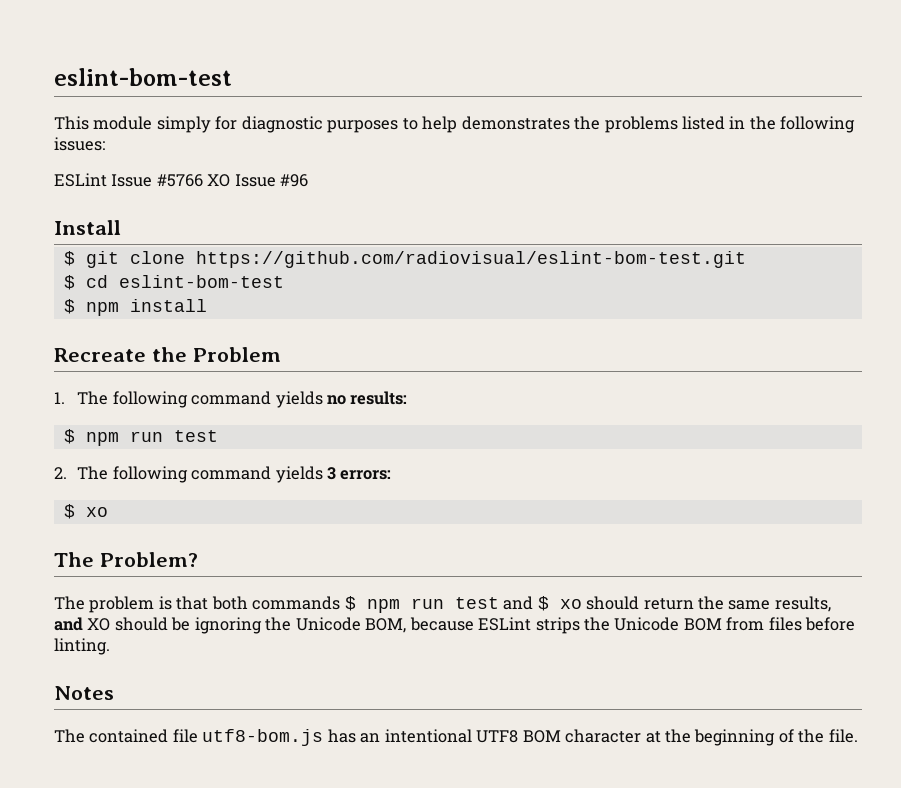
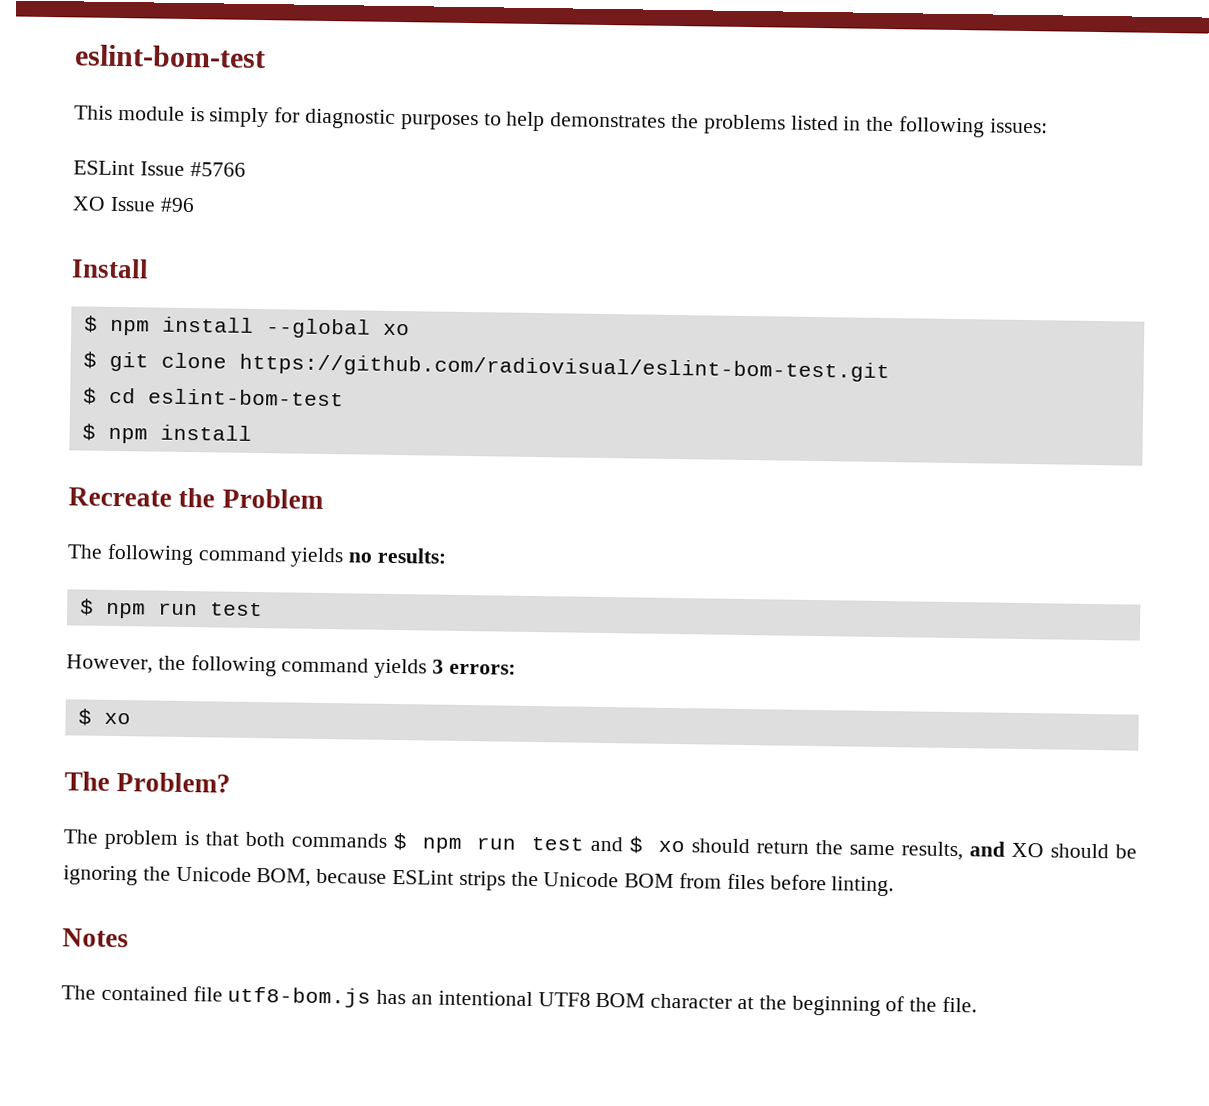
- This module simply for diagnostic purposes to help demonstrates the problems listed in the following issues:
+ This module is simply for diagnostic purposes to help demonstrates the problems listed in the following issues:
- ESLint Issue #5766 XO Issue #96
+ ESLint Issue #5766
+ XO Issue #96
+ $ npm install --global xo
- 1. The following command yields no results:
+ The following command yields no results:
- 2. The following command yields 3 errors:
+ However, the following command yields 3 errors:

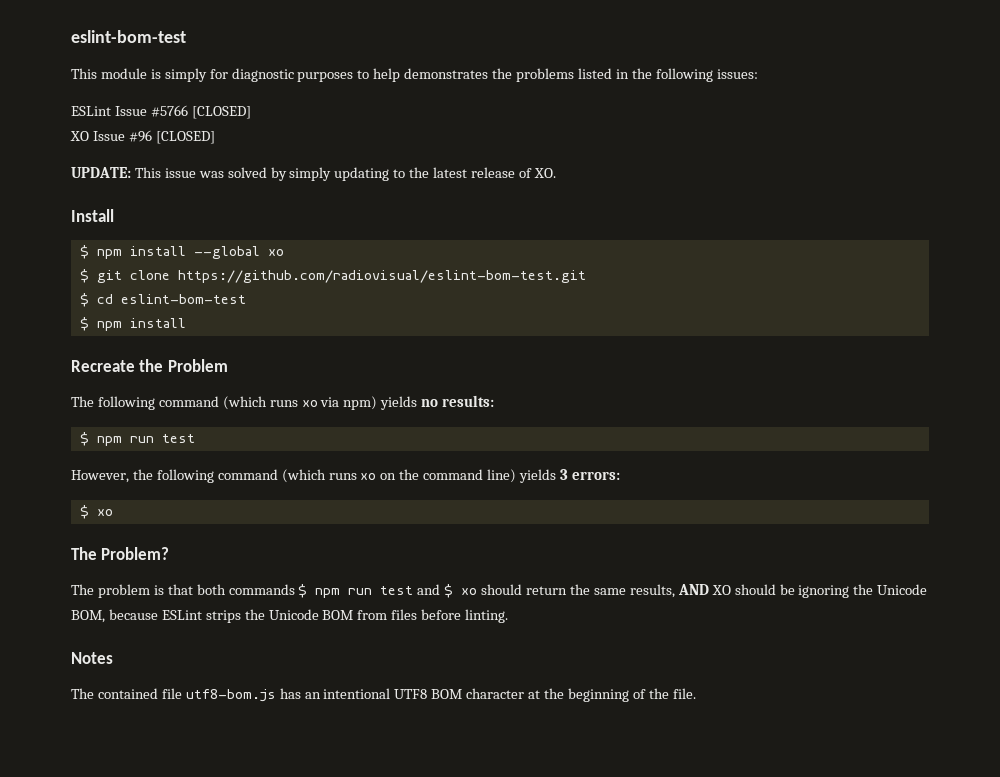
- ESLint Issue #5766
+ ESLint Issue #5766 [CLOSED]
- XO Issue #96
+ XO Issue #96 [CLOSED]
+ UPDATE: This issue was solved by simply updating to the latest release of XO.
- The following command yields no results:
+ The following command (which runs xo via npm) yields no results:
- However, the following command yields 3 errors:
+ However, the following command (which runs xo on the command line) yields 3 errors:
- The problem is that both commands $ npm run test and $ xo should return the same results, and XO should be ignoring the Unicode BOM, because ESLint strips the Unicode BOM from files before linting.
+ The problem is that both commands $ npm run test and $ xo should return the same results, AND XO should be ignoring the Unicode BOM, because ESLint strips the Unicode BOM from files before linting.

